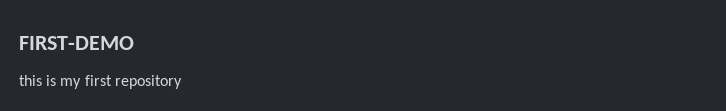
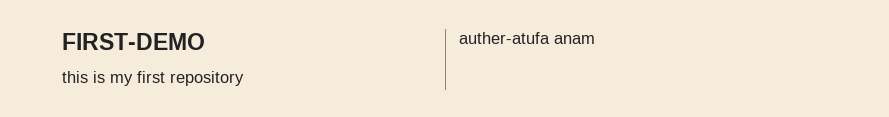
+ auther-atufa anam

